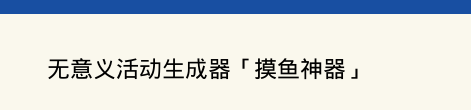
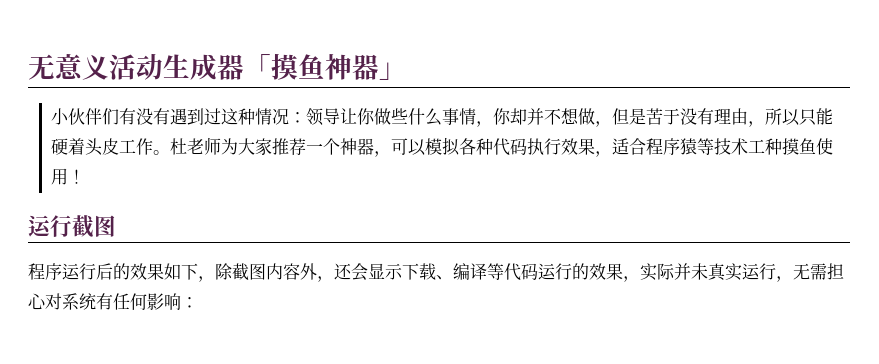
+ 小伙伴们有没有遇到过这种情况：领导让你做些什么事情，你却并不想做，但是苦于没有理由，所以只能硬着头皮工作。杜老师为大家推荐一个神器，可以模拟各种代码执行效果，适合程序猿等技术工种摸鱼使用！
+ 运行截图
+ 程序运行后的效果如下，除截图内容外，还会显示下载、编译等代码运行的效果，实际并未真实运行，无需担心对系统有任何影响：

